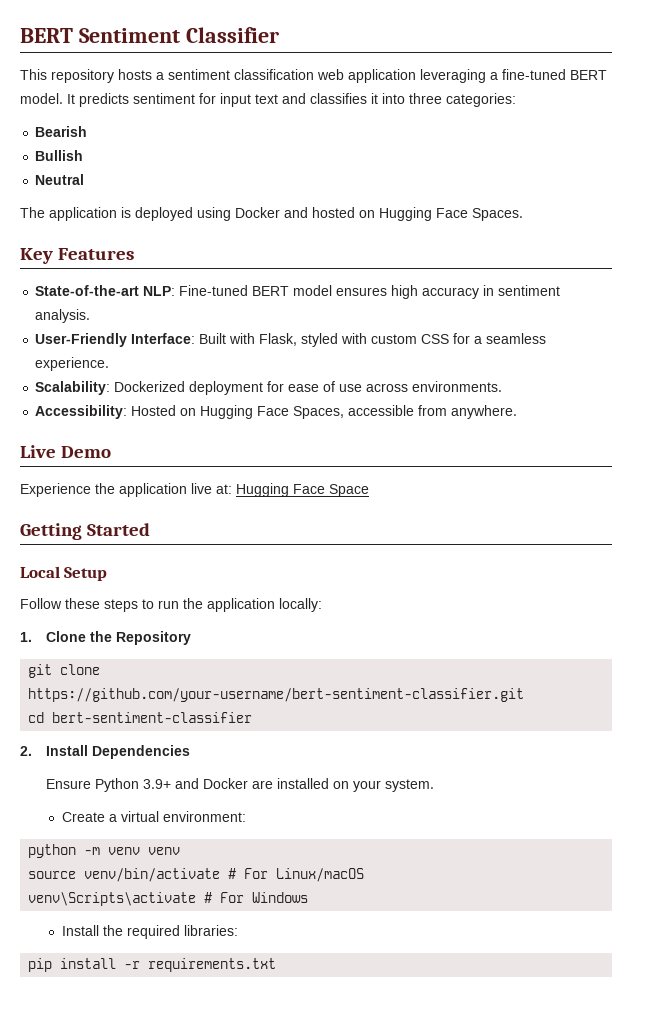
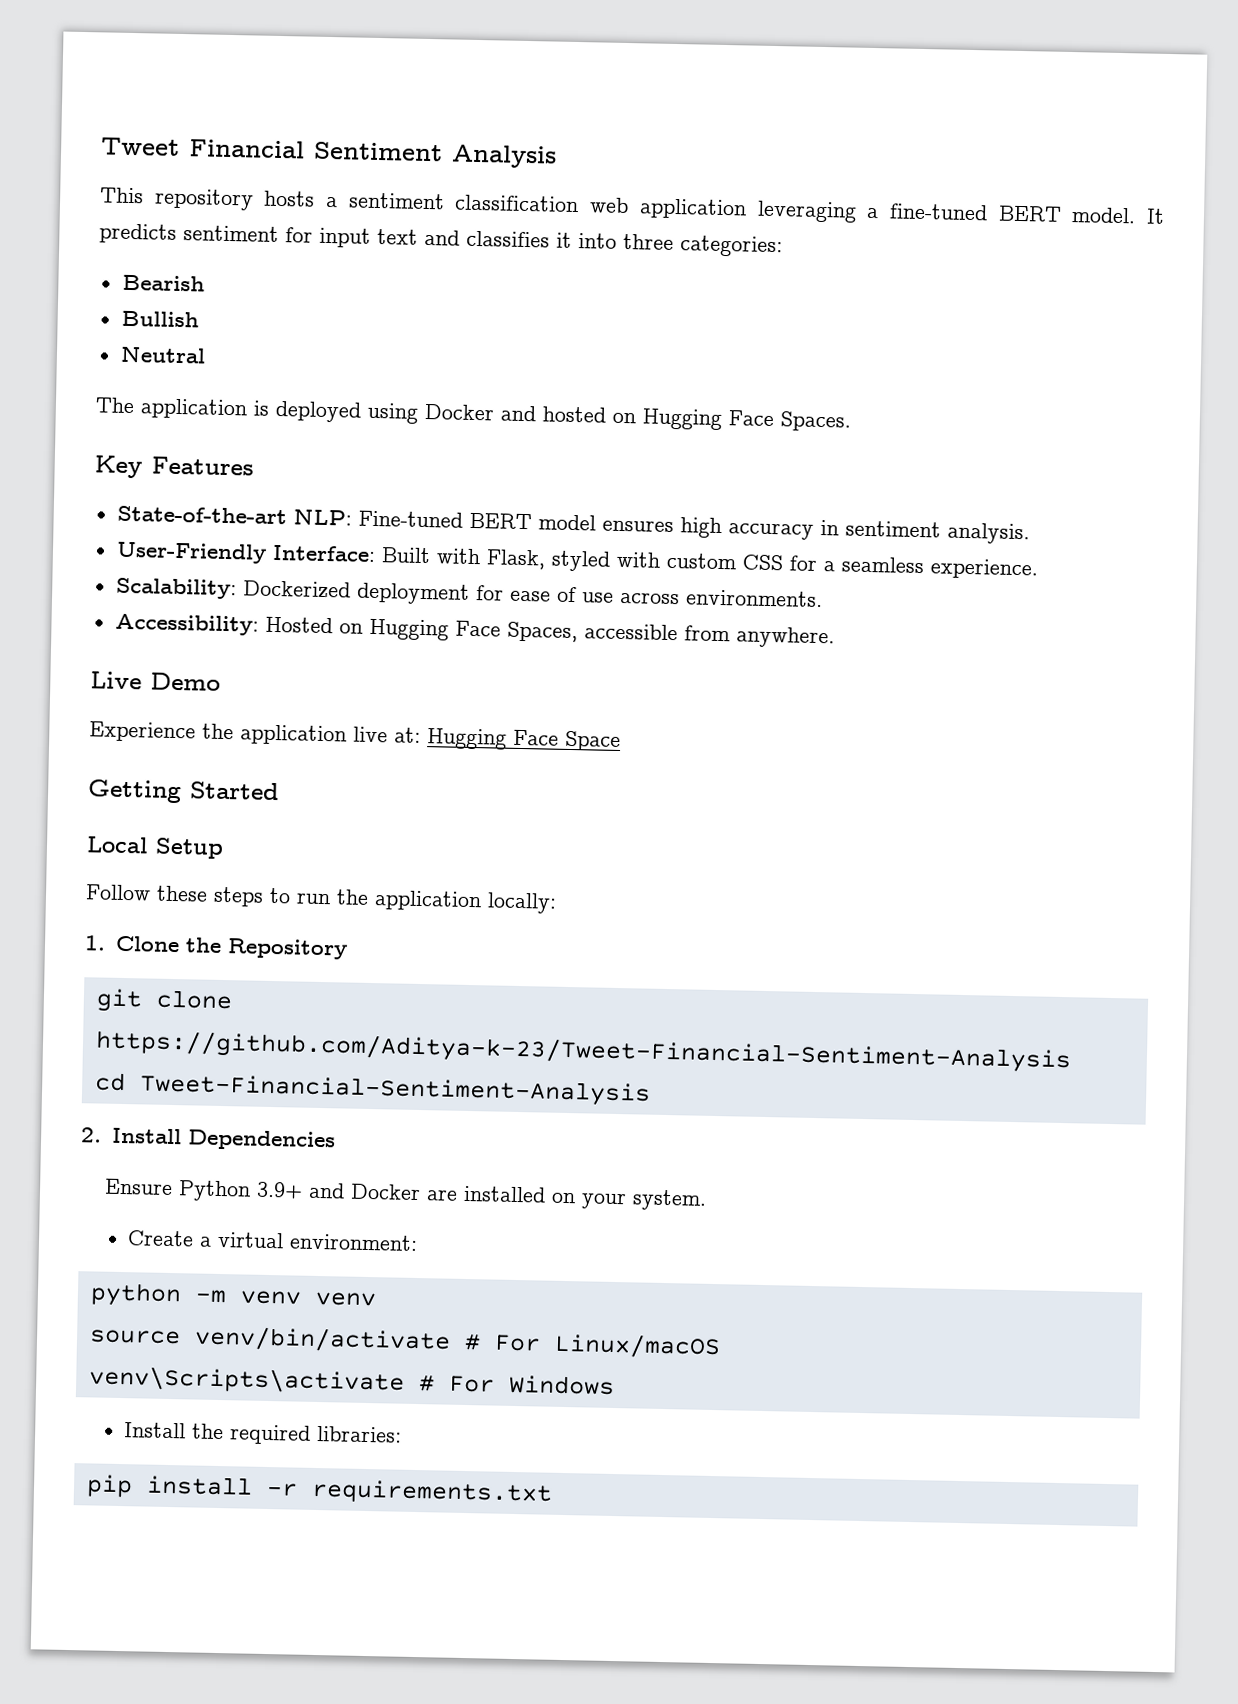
- BERT Sentiment Classifier
+ Tweet Financial Sentiment Analysis
- git clone https://github.com/your-username/bert-sentiment-classifier.git
+ git clone https://github.com/Aditya-k-23/Tweet-Financial-Sentiment-Analysis
- cd bert-sentiment-classifier
+ cd Tweet-Financial-Sentiment-Analysis

